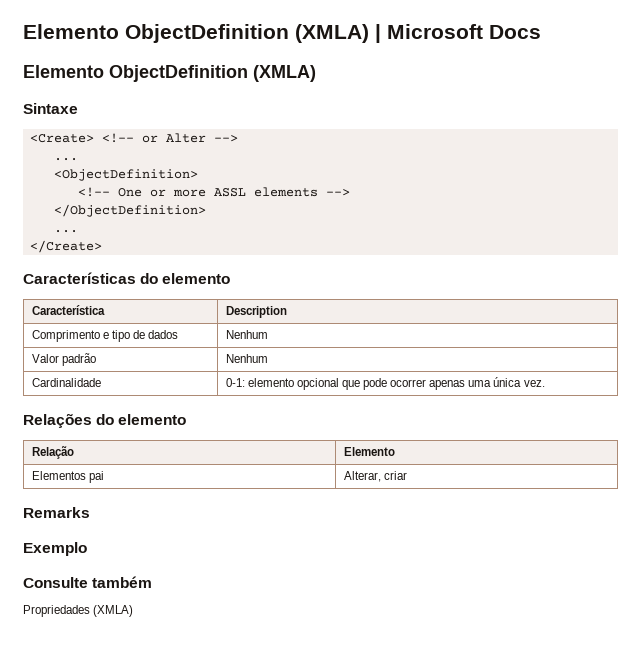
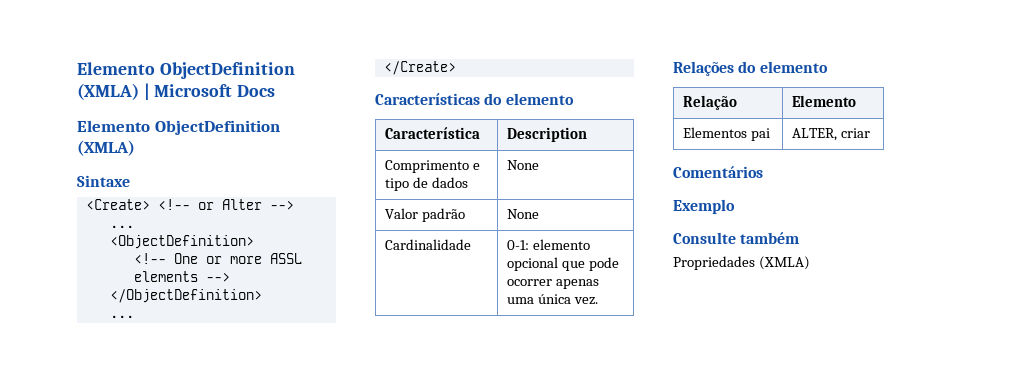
- Comprimento e tipo de dados | Nenhum
+ Comprimento e tipo de dados | None
- Valor padrão | Nenhum
+ Valor padrão | None
- Elementos pai | Alterar, criar
+ Elementos pai | ALTER, criar
- Remarks
+ Comentários

